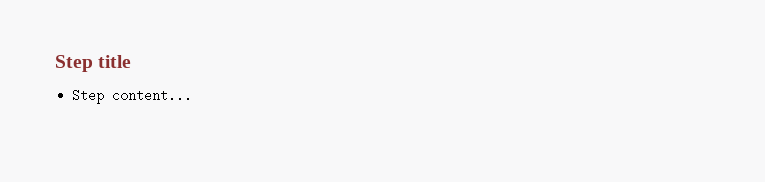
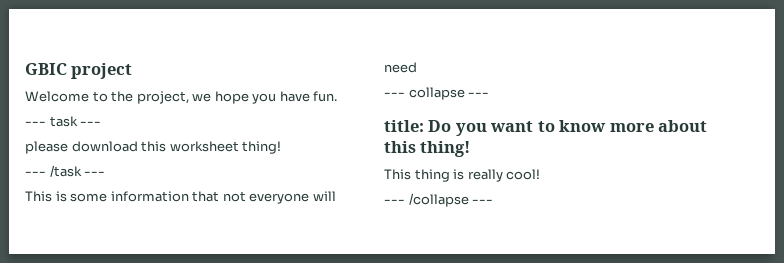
- Step title
- Step content...
+ GBIC project
+ Welcome to the project, we hope you have fun.
+ --- task ---
+ please download this worksheet thing!
+ --- /task ---
+ This is some information that not everyone will need
+ --- collapse ---
+ title: Do you want to know more about this thing!
+ This thing is really cool!
+ --- /collapse ---

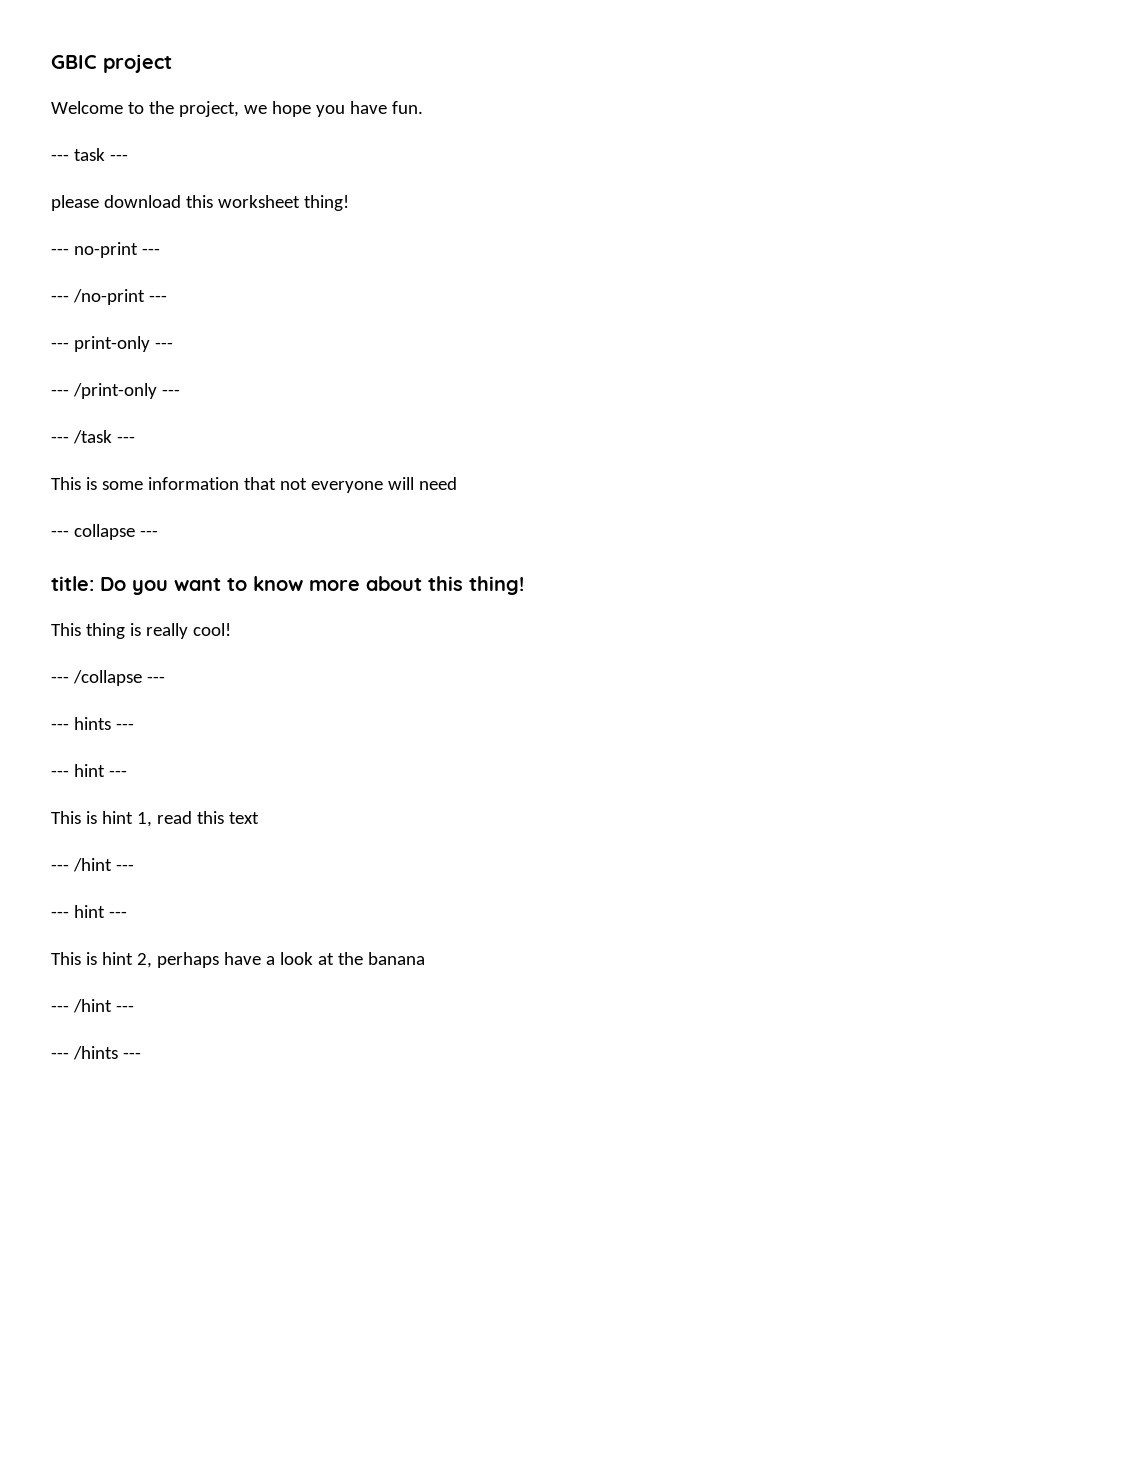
+ --- no-print ---
+ --- /no-print ---
+ --- print-only ---
+ --- /print-only ---
+ --- hints ---
+ --- hint ---
+ This is hint 1, read this text
+ --- /hint ---
+ --- hint ---
+ This is hint 2, perhaps have a look at the banana
+ --- /hint ---
+ --- /hints ---

